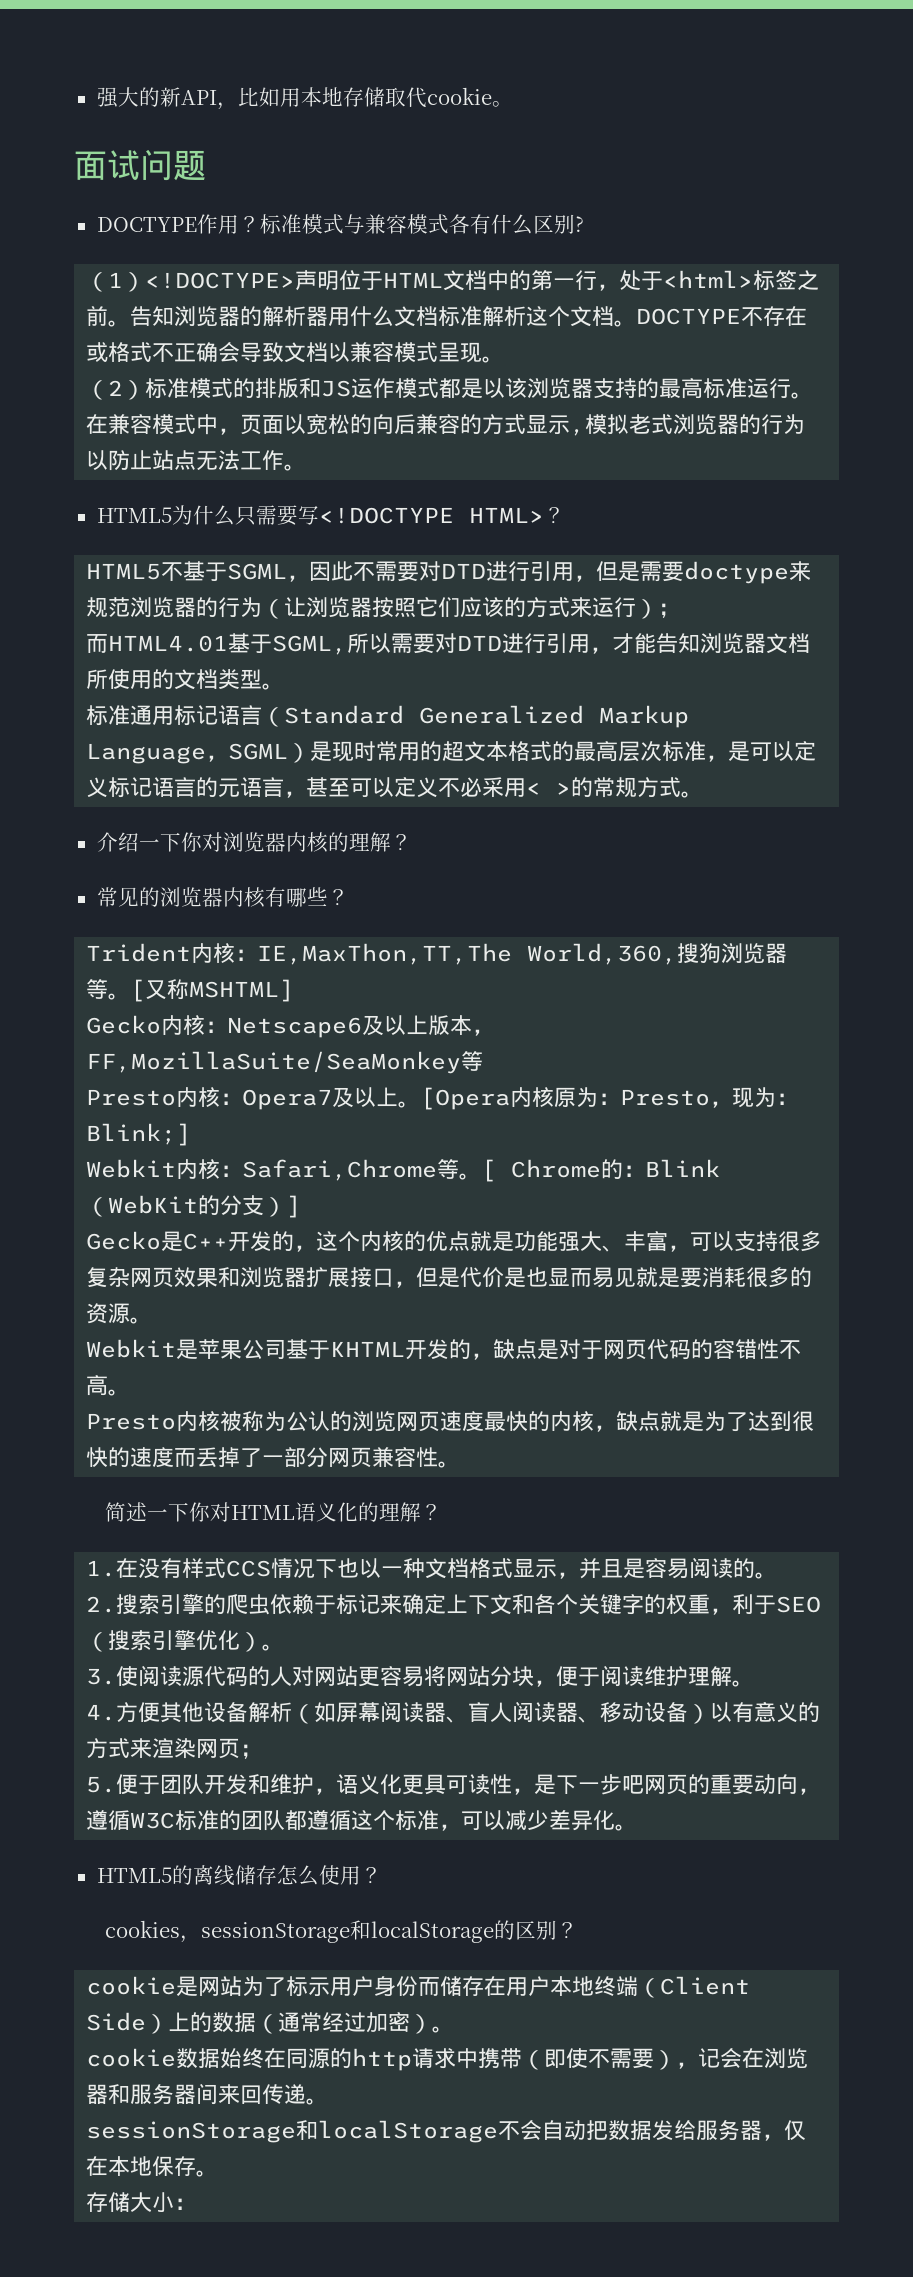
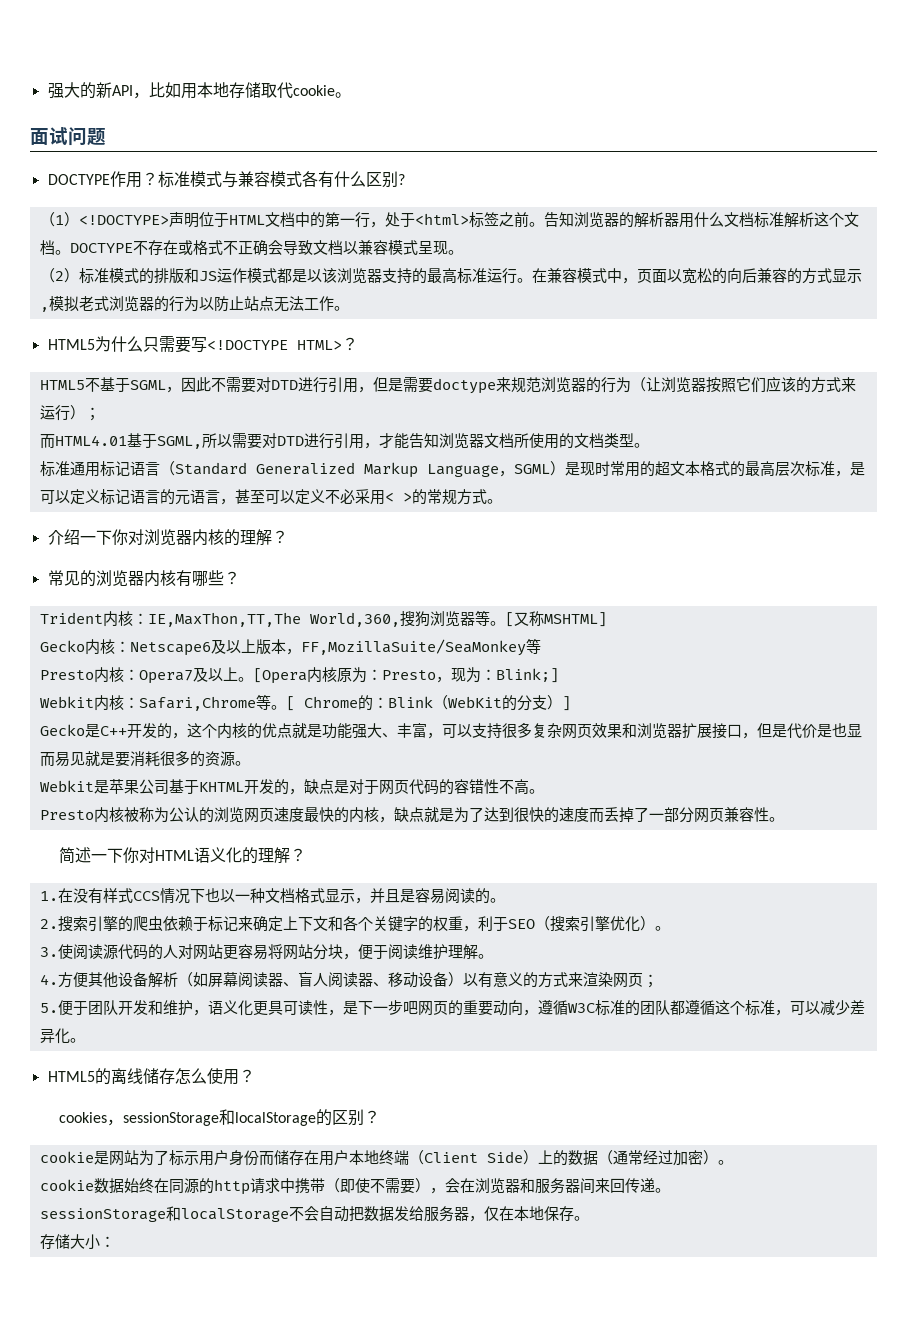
- cookie数据始终在同源的http请求中携带（即使不需要），记会在浏览器和服务器间来回传递。
+ cookie数据始终在同源的http请求中携带（即使不需要），会在浏览器和服务器间来回传递。

